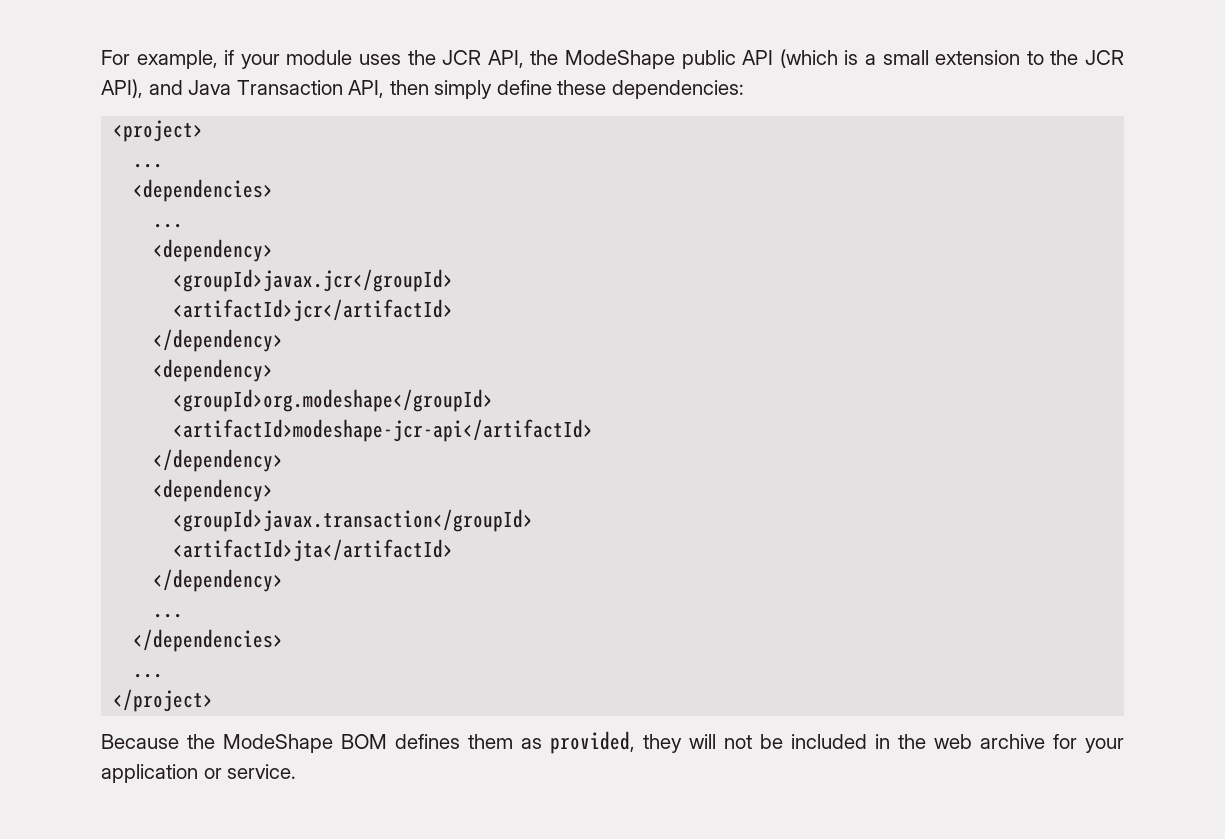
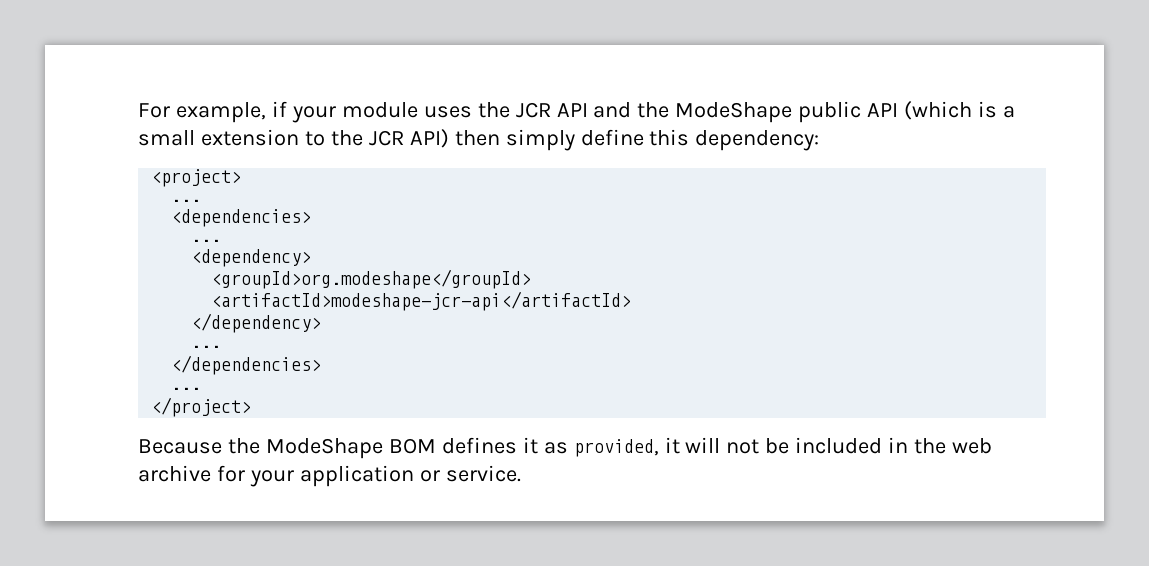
- For example, if your module uses the JCR API, the ModeShape public API (which is a small extension to the JCR API), and Java Transaction API, then simply define these dependencies:
+ For example, if your module uses the JCR API and the ModeShape public API (which is a small extension to the JCR API) then simply define this dependency:
- <groupId>javax.jcr</groupId>
- <artifactId>jcr</artifactId>
- </dependency>
- <dependency>
  <artifactId>modeshape-jcr-api</artifactId>
- </dependency>
- <dependency>
- <groupId>javax.transaction</groupId>
- <artifactId>jta</artifactId>
- Because the ModeShape BOM defines them as provided, they will not be included in the web archive for your application or service.
+ Because the ModeShape BOM defines it as provided, it will not be included in the web archive for your application or service.

